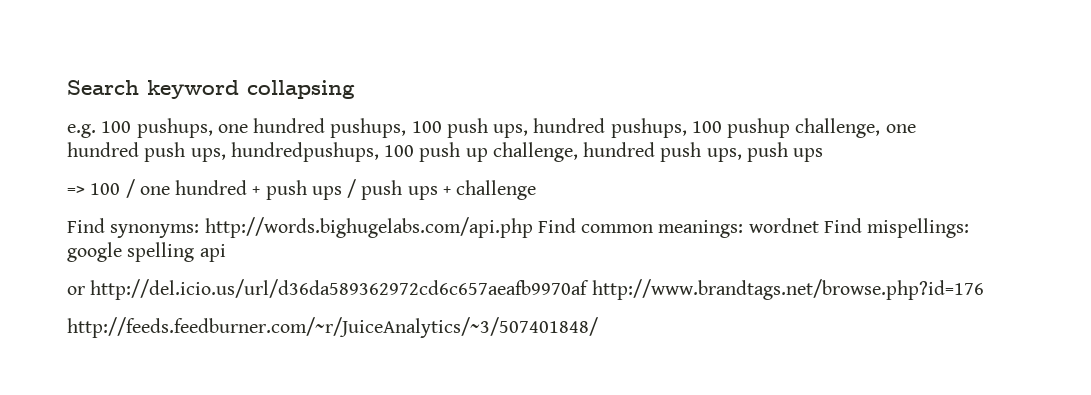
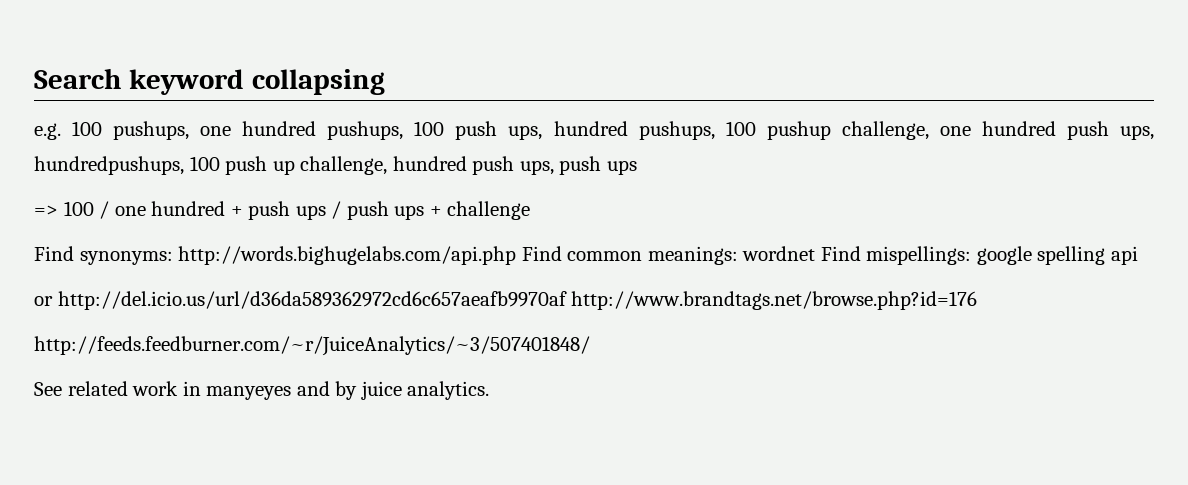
+ See related work in manyeyes and by juice analytics.

